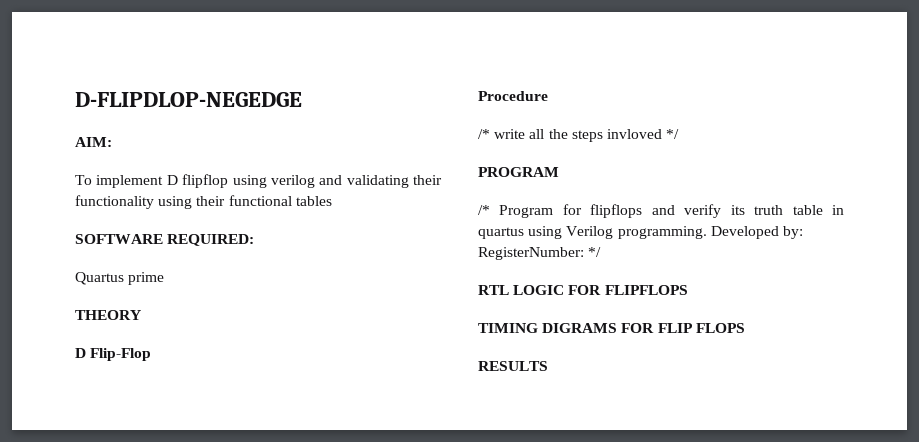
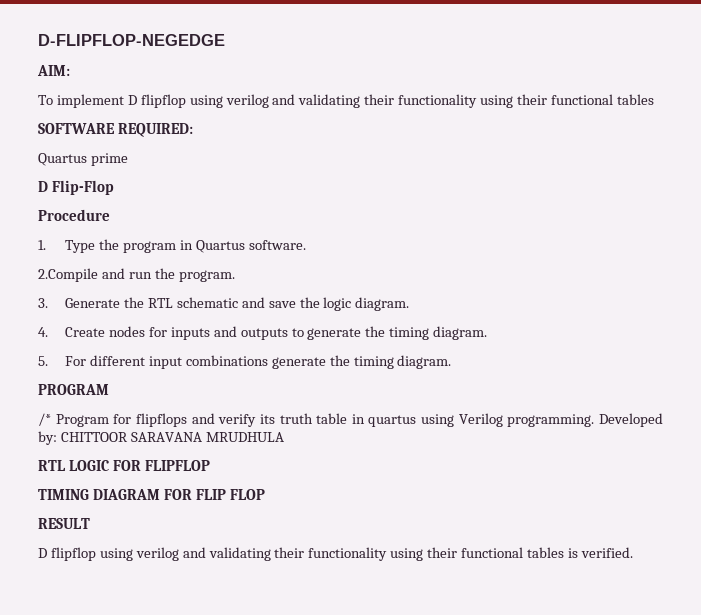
- D-FLIPDLOP-NEGEDGE
+ D-FLIPFLOP-NEGEDGE
- THEORY
- /* write all the steps invloved */
+ 1. Type the program in Quartus software.
+ 2.Compile and run the program.
+ 3. Generate the RTL schematic and save the logic diagram.
+ 4. Create nodes for inputs and outputs to generate the timing diagram.
+ 5. For different input combinations generate the timing diagram.
- Developed by: RegisterNumber: */
+ Developed by: CHITTOOR SARAVANA MRUDHULA
- RTL LOGIC FOR FLIPFLOPS
+ RTL LOGIC FOR FLIPFLOP
- TIMING DIGRAMS FOR FLIP FLOPS
- RESULTS
+ TIMING DIAGRAM FOR FLIP FLOP
+ RESULT
+ D flipflop using verilog and validating their functionality using their functional tables is verified.

